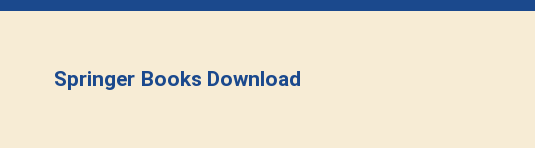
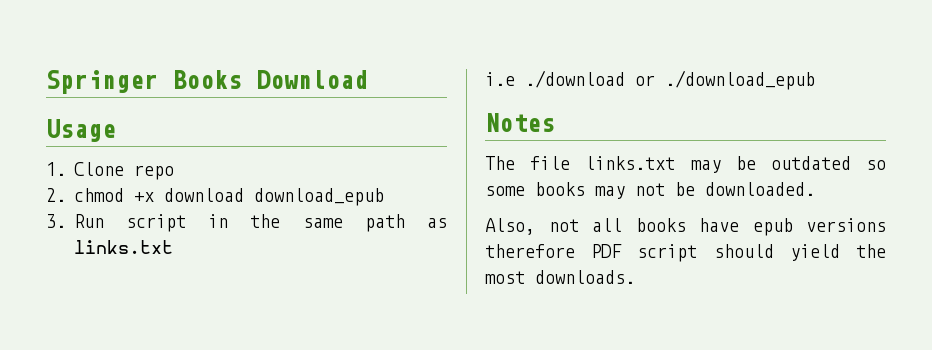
+ Usage
+ 1. Clone repo
+ 2. chmod +x download download_epub
+ 3. Run script in the same path as links.txt
+ i.e ./download or ./download_epub
+ Notes
+ The file links.txt may be outdated so some books may not be downloaded.
+ Also, not all books have epub versions therefore PDF script should yield the most downloads.

